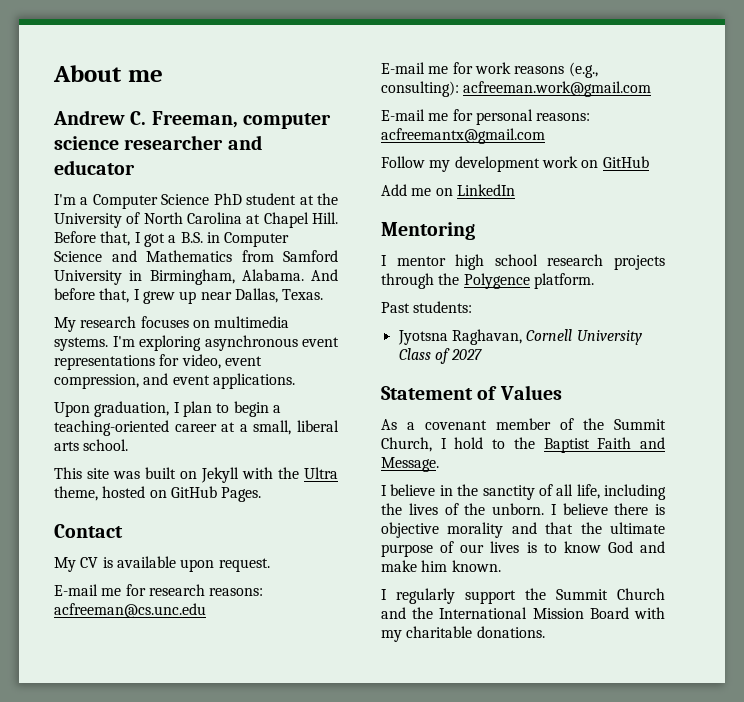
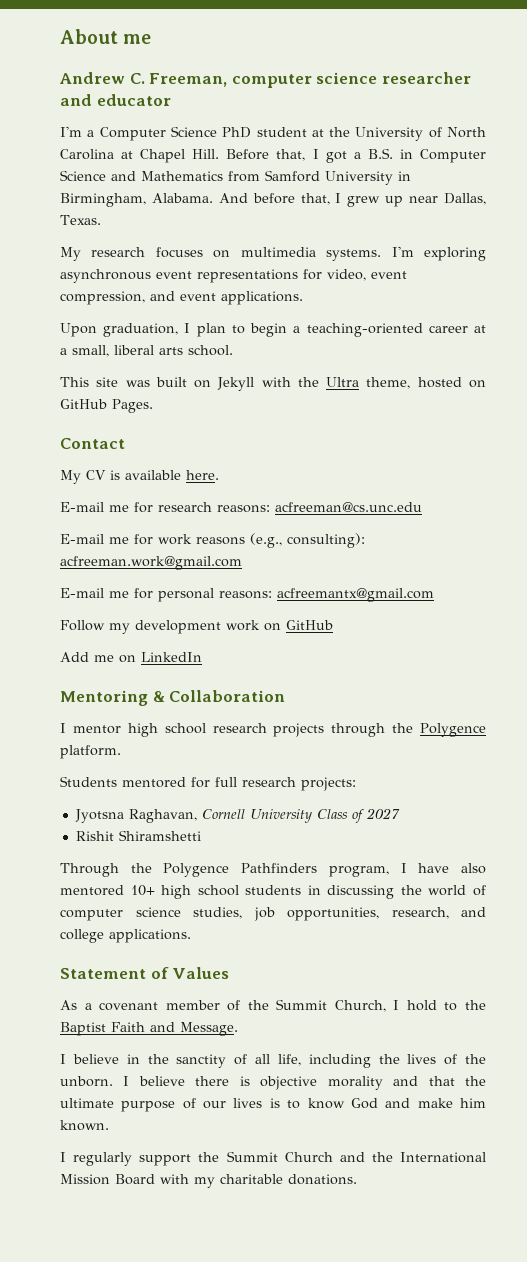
- My CV is available upon request.
+ My CV is available here.
- Mentoring
+ Mentoring & Collaboration
- Past students:
+ Students mentored for full research projects:
+ Rishit Shiramshetti
+ Through the Polygence Pathfinders program, I have also mentored 10+ high school students in discussing the world of computer science studies, job opportunities, research, and college applications.

